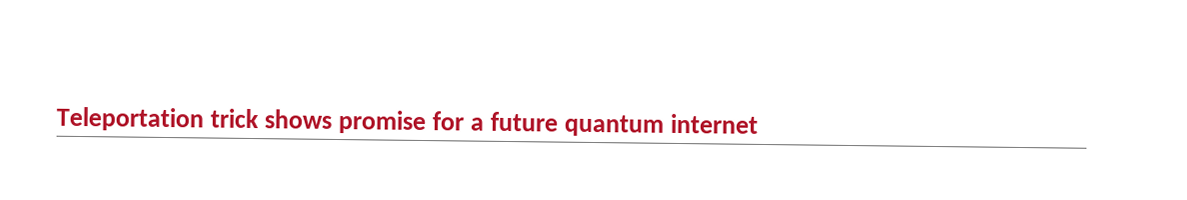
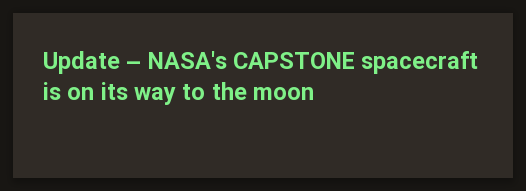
- Teleportation trick shows promise for a future quantum internet
+ Update – NASA's CAPSTONE spacecraft is on its way to the moon

